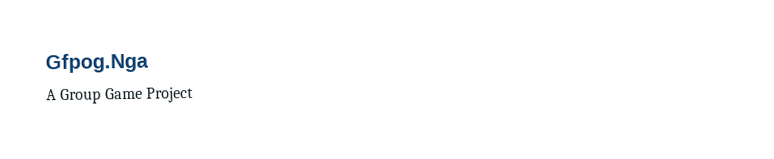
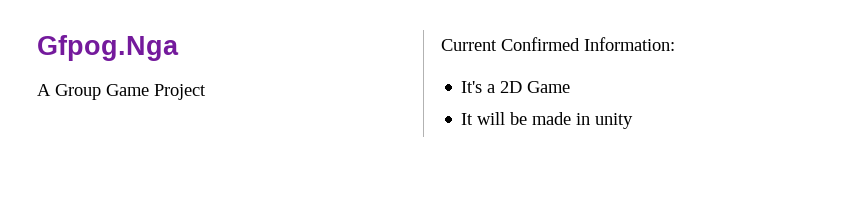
+ Current Confirmed Information:
+ It's a 2D Game
+ It will be made in unity

